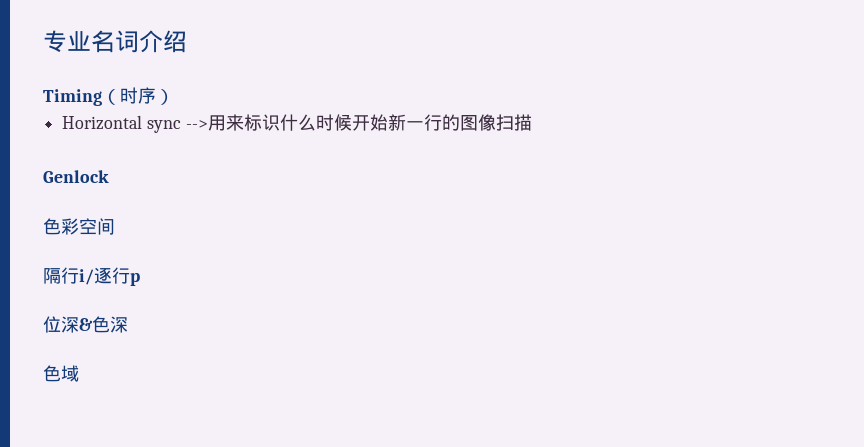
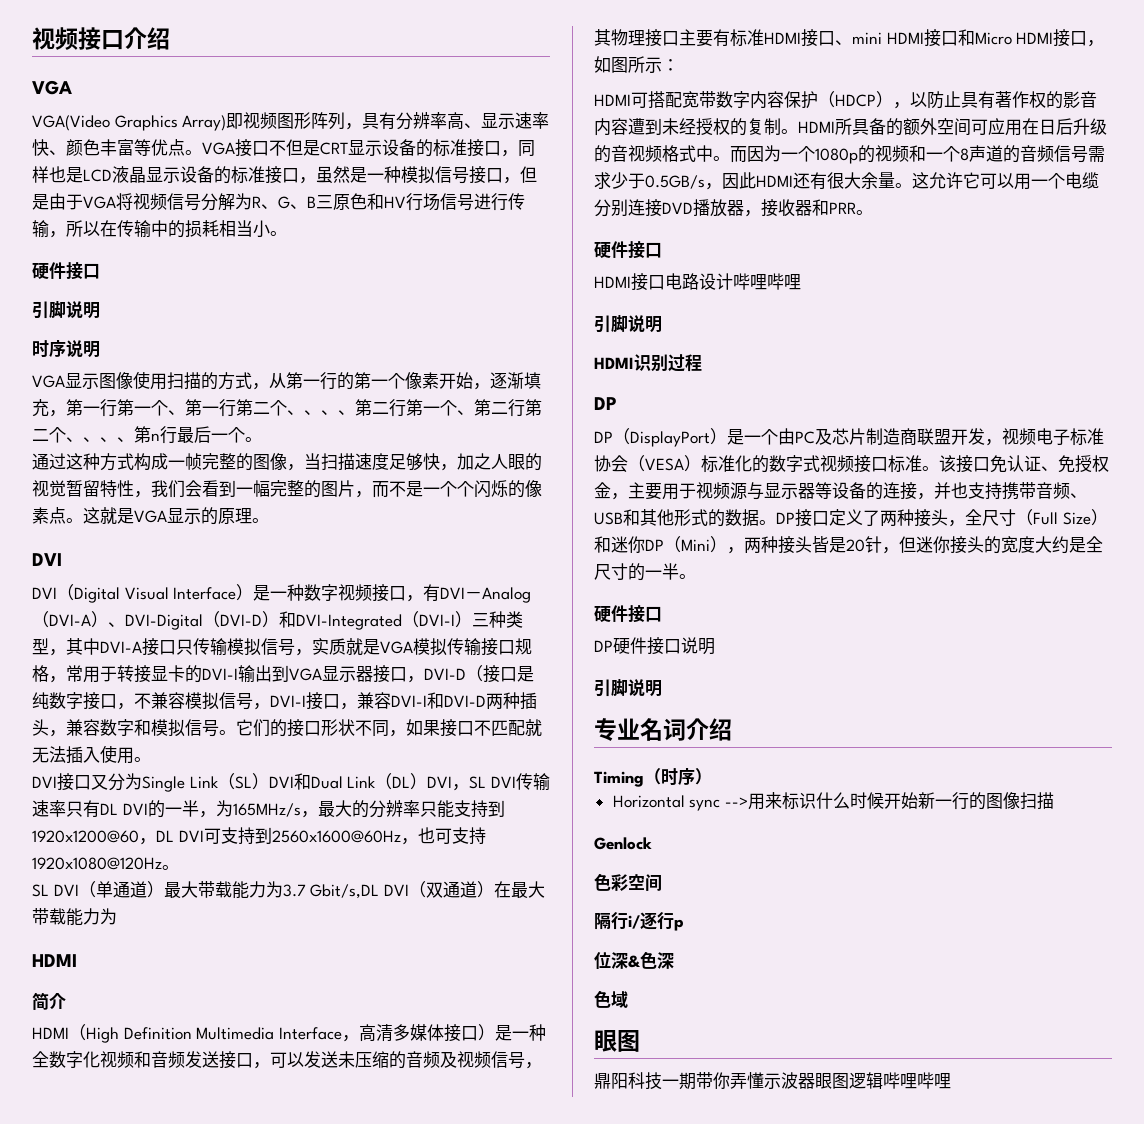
+ 视频接口介绍
+ VGA
+ VGA(Video Graphics Array)即视频图形阵列，具有分辨率高、显示速率快、颜色丰富等优点。VGA接口不但是CRT显示设备的标准接口，同样也是LCD液晶显示设备的标准接口，虽然是一种模拟信号接口，但是由于VGA将视频信号分解为R、G、B三原色和HV行场信号进行传输，所以在传输中的损耗相当小。
+ 硬件接口
+ 引脚说明
+ 时序说明
+ VGA显示图像使用扫描的方式，从第一行的第一个像素开始，逐渐填充，第一行第一个、第一行第二个、、、、第二行第一个、第二行第二个、、、、第n行最后一个。
+ 通过这种方式构成一帧完整的图像，当扫描速度足够快，加之人眼的视觉暂留特性，我们会看到一幅完整的图片，而不是一个个闪烁的像素点。这就是VGA显示的原理。
+ DVI
+ DVI（Digital Visual Interface）是一种数字视频接口，有DVI－Analog（DVI-A）、DVI-Digital（DVI-D）和DVI-Integrated（DVI-I）三种类型，其中DVI-A接口只传输模拟信号，实质就是VGA模拟传输接口规格，常用于转接显卡的DVI-I输出到VGA显示器接口，DVI-D（接口是纯数字接口，不兼容模拟信号，DVI-I接口，兼容DVI-I和DVI-D两种插头，兼容数字和模拟信号。它们的接口形状不同，如果接口不匹配就无法插入使用。
+ DVI接口又分为Single Link（SL）DVI和Dual Link（DL）DVI，SL DVI传输速率只有DL DVI的一半，为165MHz/s，最大的分辨率只能支持到1920x1200@60，DL DVI可支持到2560x1600@60Hz，也可支持1920x1080@120Hz。
+ SL DVI（单通道）最大带载能力为3.7 Gbit/s,DL DVI（双通道）在最大带载能力为
+ HDMI
+ 简介
+ HDMI（High Definition Multimedia Interface，高清多媒体接口）是一种全数字化视频和音频发送接口，可以发送未压缩的音频及视频信号，其物理接口主要有标准HDMI接口、mini HDMI接口和Micro HDMI接口，如图所示：
+ HDMI可搭配宽带数字内容保护（HDCP），以防止具有著作权的影音内容遭到未经授权的复制。HDMI所具备的额外空间可应用在日后升级的音视频格式中。而因为一个1080p的视频和一个8声道的音频信号需求少于0.5GB/s，因此HDMI还有很大余量。这允许它可以用一个电缆分别连接DVD播放器，接收器和PRR。
+ 硬件接口
+ HDMI接口电路设计哔哩哔哩
+ 引脚说明
+ HDMI识别过程
+ DP
+ DP（DisplayPort）是一个由PC及芯片制造商联盟开发，视频电子标准协会（VESA）标准化的数字式视频接口标准。该接口免认证、免授权金，主要用于视频源与显示器等设备的连接，并也支持携带音频、USB和其他形式的数据。DP接口定义了两种接头，全尺寸（Full Size）和迷你DP（Mini），两种接头皆是20针，但迷你接头的宽度大约是全尺寸的一半。
+ 硬件接口
+ DP硬件接口说明
+ 引脚说明
  色域
+ 眼图
+ 鼎阳科技一期带你弄懂示波器眼图逻辑哔哩哔哩

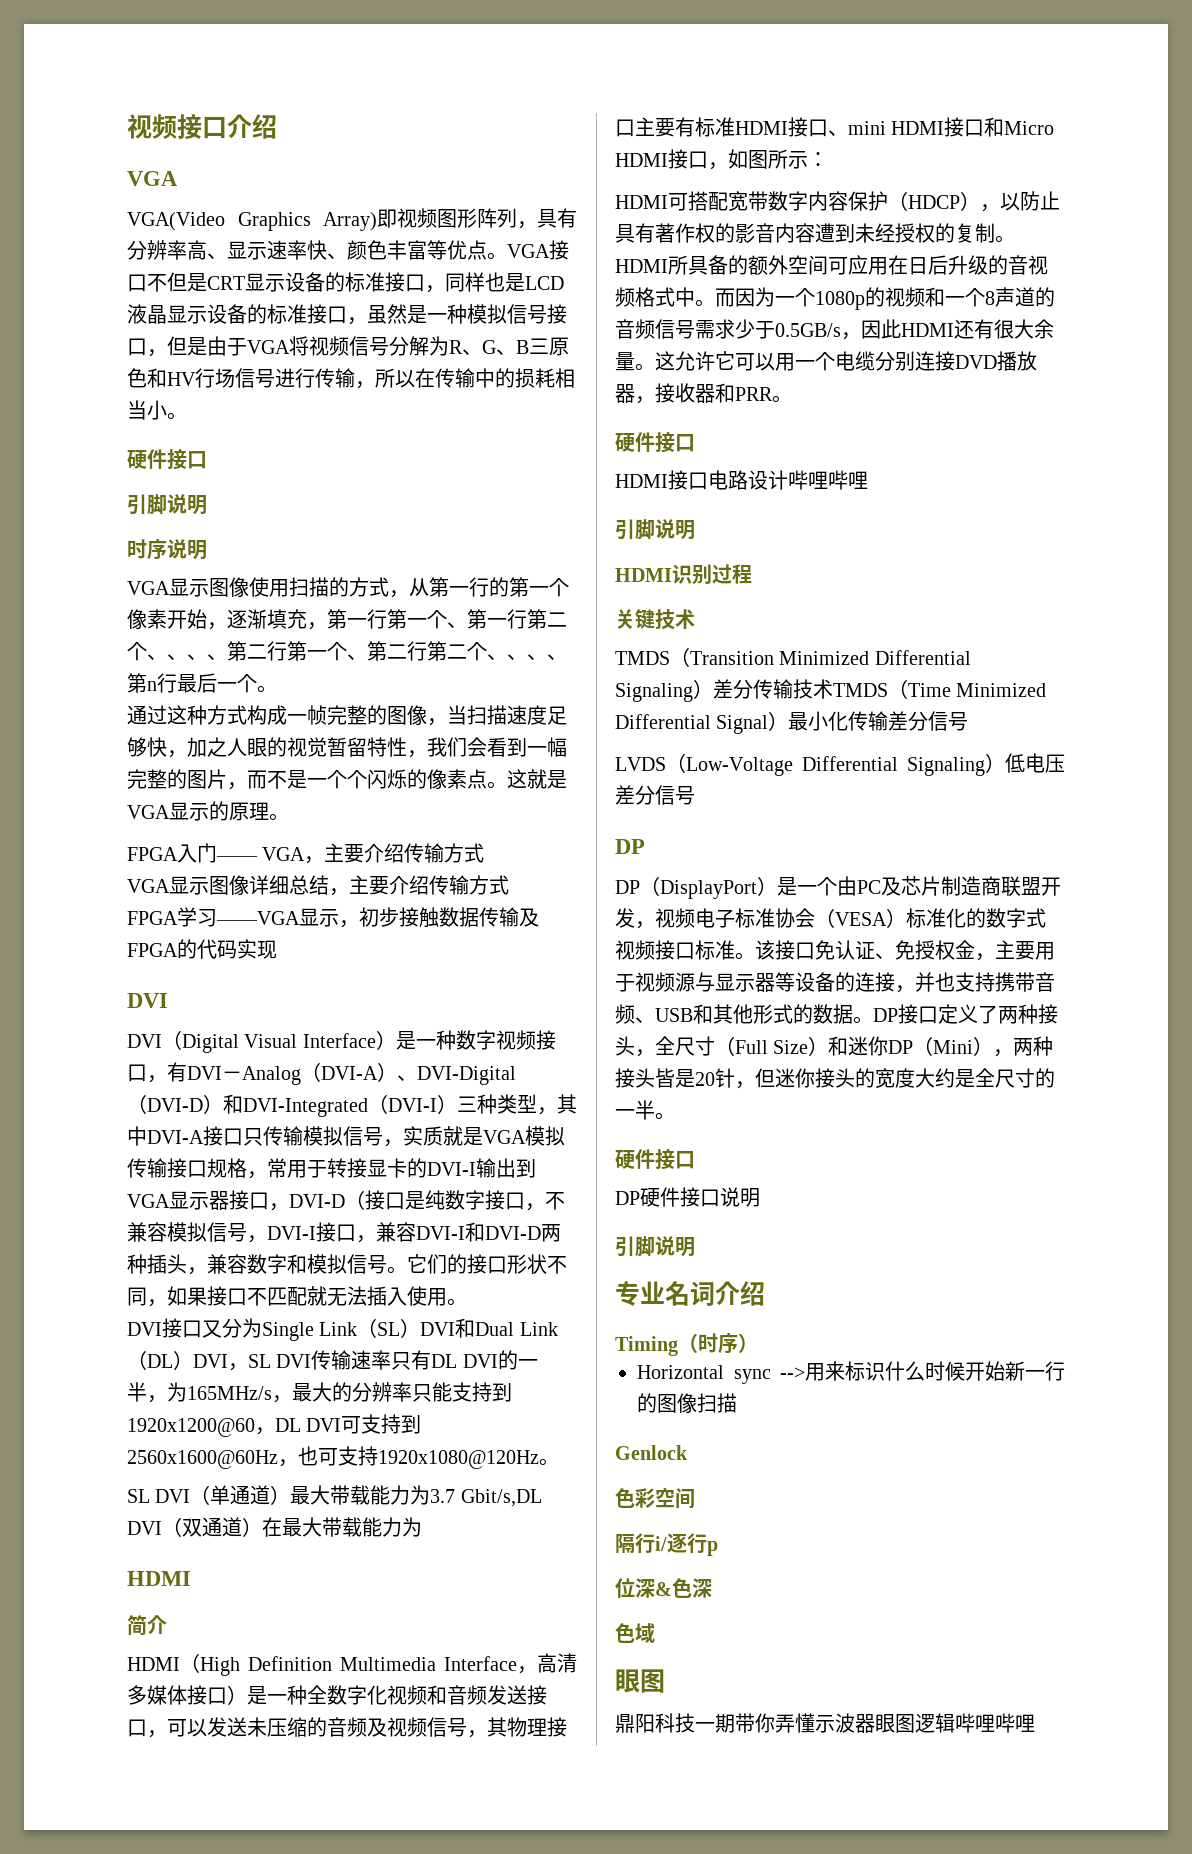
+ FPGA入门—— VGA，主要介绍传输方式
+ VGA显示图像详细总结，主要介绍传输方式
+ FPGA学习——VGA显示，初步接触数据传输及FPGA的代码实现
+ 关键技术
+ TMDS（Transition Minimized Differential Signaling）差分传输技术TMDS（Time Minimized Differential Signal）最小化传输差分信号
+ LVDS（Low-Voltage Differential Signaling）低电压差分信号

